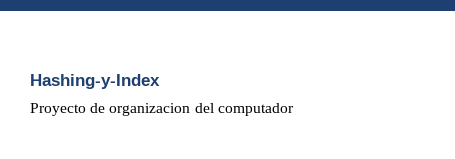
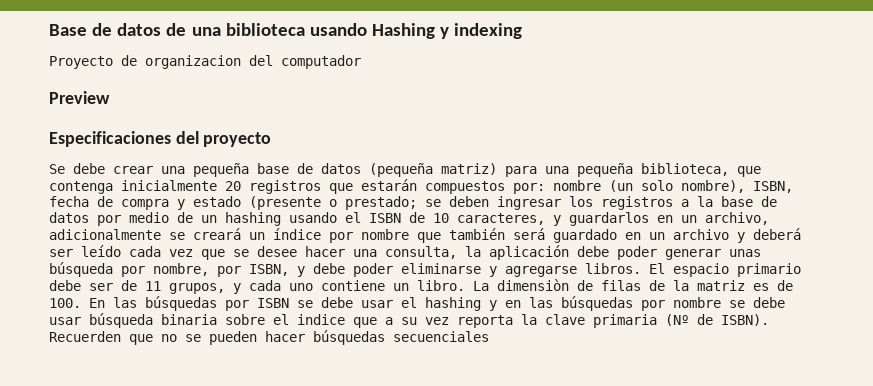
- Hashing-y-Index
+ Base de datos de una biblioteca usando Hashing y indexing
+ Preview
+ Especificaciones del proyecto
+ Se debe crear una pequeña base de datos (pequeña matriz) para una pequeña biblioteca, que contenga inicialmente 20 registros que estarán compuestos por: nombre (un solo nombre), ISBN, fecha de compra y estado (presente o prestado; se deben ingresar los registros a la base de datos por medio de un hashing usando el ISBN de 10 caracteres, y guardarlos en un archivo, adicionalmente se creará un índice por nombre que también será guardado en un archivo y deberá ser leído cada vez que se desee hacer una consulta, la aplicación debe poder generar unas búsqueda por nombre, por ISBN, y debe poder eliminarse y agregarse libros. El espacio primario debe ser de 11 grupos, y cada uno contiene un libro. La dimensiòn de filas de la matriz es de 100. En las búsquedas por ISBN se debe usar el hashing y en las búsquedas por nombre se debe usar búsqueda binaria sobre el indice que a su vez reporta la clave primaria (Nº de ISBN). Recuerden que no se pueden hacer búsquedas secuenciales

